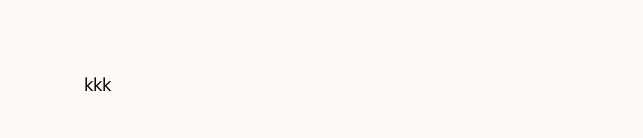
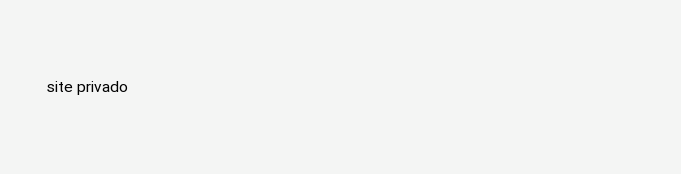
- kkk
+ site privado

